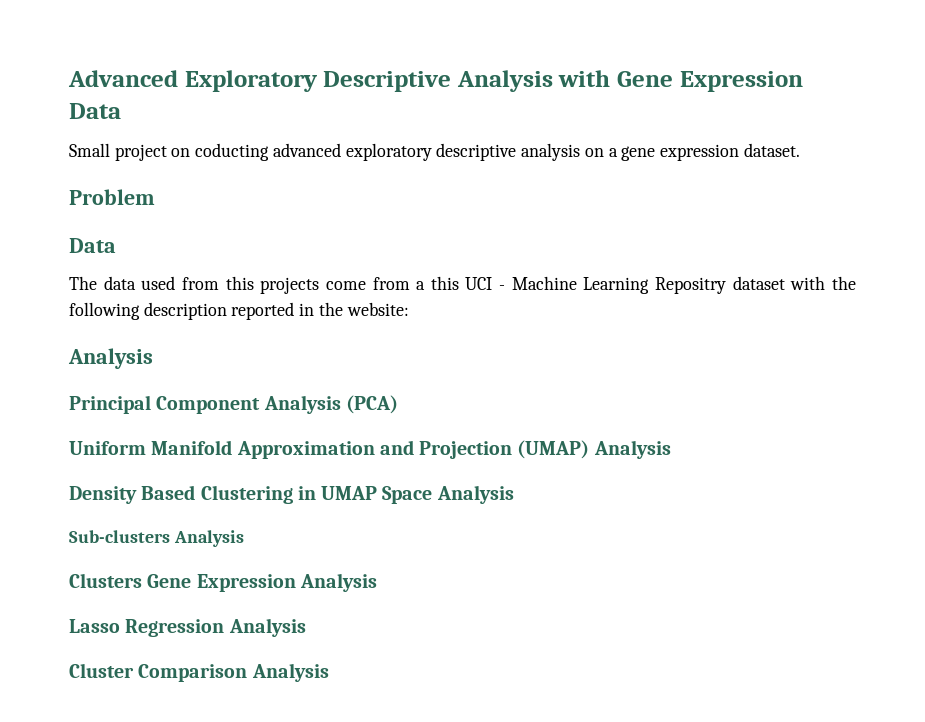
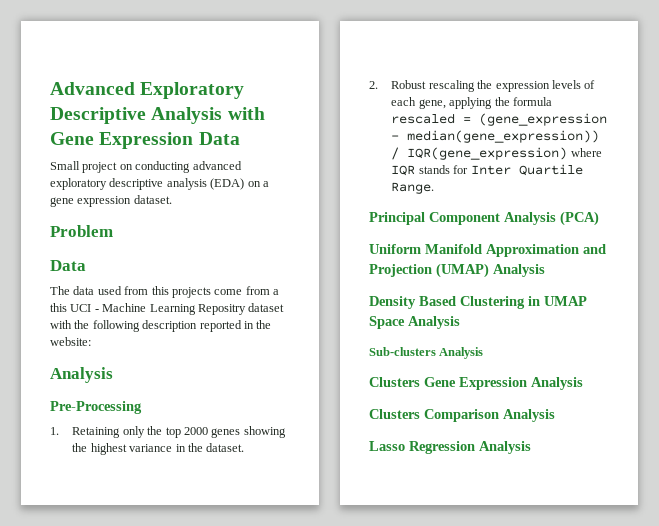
- Small project on coducting advanced exploratory descriptive analysis on a gene expression dataset.
+ Small project on conducting advanced exploratory descriptive analysis (EDA) on a gene expression dataset.
+ Pre-Processing
+ 1. Retaining only the top 2000 genes showing the highest variance in the dataset.
+ 2. Robust rescaling the expression levels of each gene, applying the formula rescaled = (gene_expression - median(gene_expression)) / IQR(gene_expression) where IQR stands for Inter Quartile Range.
+ Clusters Comparison Analysis
- Cluster Comparison Analysis

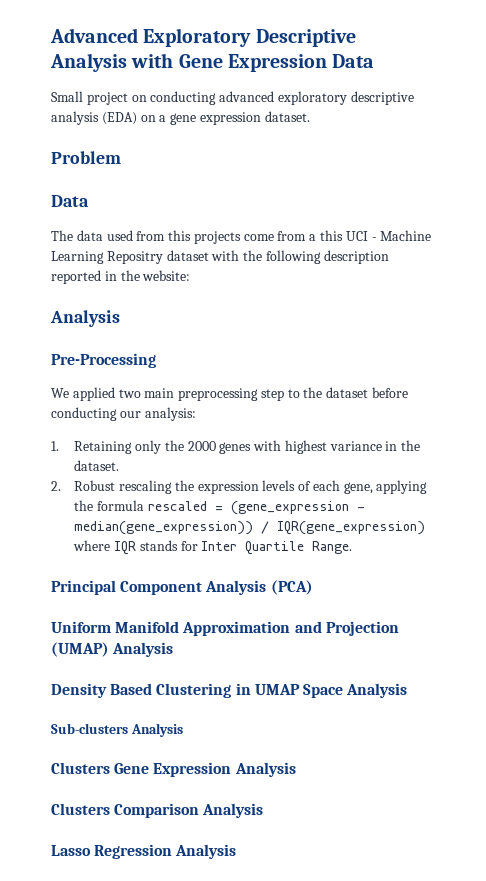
+ We applied two main preprocessing step to the dataset before conducting our analysis:
- 1. Retaining only the top 2000 genes showing the highest variance in the dataset.
+ 1. Retaining only the 2000 genes with highest variance in the dataset.

